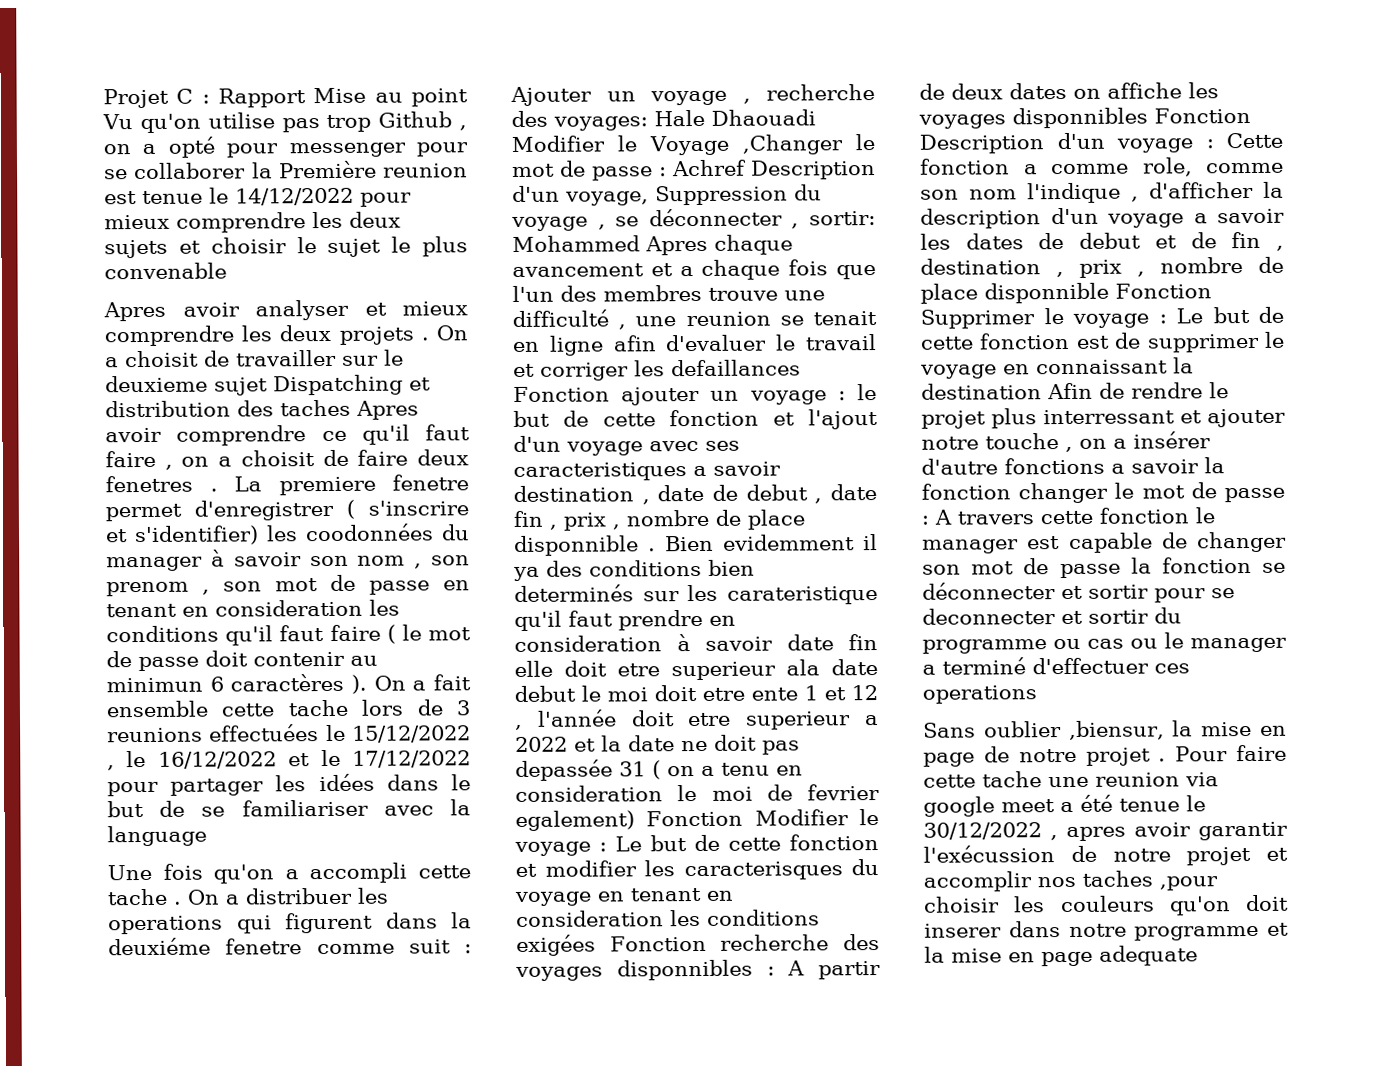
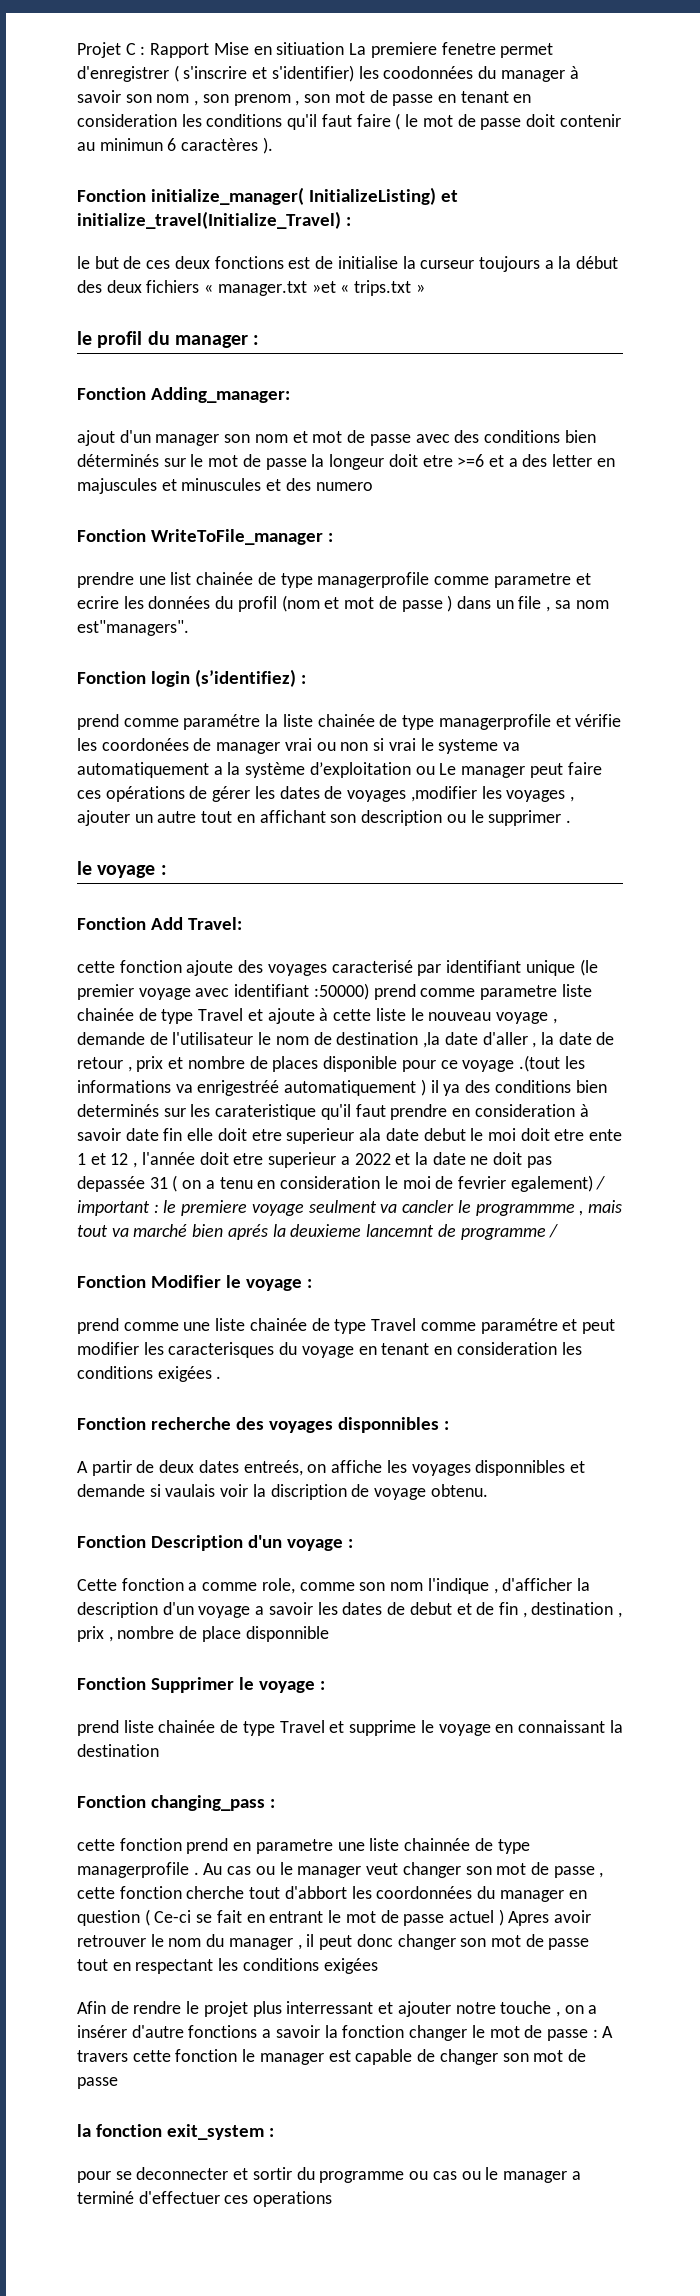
- Rapport Mise au point Vu qu'on utilise pas trop Github , on a opté pour messenger pour se collaborer la Première reunion est tenue le 14/12/2022 pour mieux comprendre les deux sujets et choisir le sujet le plus convenable
- Apres avoir analyser et mieux comprendre les deux projets . On a choisit de travailler sur le deuxieme sujet Dispatching et distribution des taches Apres avoir comprendre ce qu'il faut faire , on a choisit de faire deux fenetres . La premiere fenetre permet d'enregistrer ( s'inscrire et s'identifier) les coodonnées du manager à savoir son nom , son prenom , son mot de passe en tenant en consideration les conditions qu'il faut faire ( le mot de passe doit contenir au minimun 6 caractères ). On a fait ensemble cette tache lors de 3 reunions effectuées le 15/12/2022 , le 16/12/2022 et le 17/12/2022 pour partager les idées dans le but de se familiariser avec la language
- Une fois qu'on a accompli cette tache . On a distribuer les operations qui figurent dans la deuxiéme fenetre comme suit : Ajouter un voyage , recherche des voyages: Hale Dhaouadi Modifier le Voyage ,Changer le mot de passe : Achref Description d'un voyage, Suppression du voyage , se déconnecter , sortir: Mohammed Apres chaque avancement et a chaque fois que l'un des membres trouve une difficulté , une reunion se tenait en ligne afin d'evaluer le travail et corriger les defaillances Fonction ajouter un voyage : le but de cette fonction et l'ajout d'un voyage avec ses caracteristiques a savoir destination , date de debut , date fin , prix , nombre de place disponnible . Bien evidemment il ya des conditions bien determinés sur les carateristique qu'il faut prendre en consideration à savoir date fin elle doit etre superieur ala date debut le moi doit etre ente 1 et 12 , l'année doit etre superieur a 2022 et la date ne doit pas depassée 31 ( on a tenu en consideration le moi de fevrier egalement) Fonction Modifier le voyage : Le but de cette fonction et modifier les caracterisques du voyage en tenant en consideration les conditions exigées Fonction recherche des voyages disponnibles : A partir de deux dates on affiche les voyages disponnibles Fonction Description d'un voyage : Cette fonction a comme role, comme son nom l'indique , d'afficher la description d'un voyage a savoir les dates de debut et de fin , destination , prix , nombre de place disponnible Fonction Supprimer le voyage : Le but de cette fonction est de supprimer le voyage en connaissant la destination Afin de rendre le projet plus interressant et ajouter notre touche , on a insérer d'autre fonctions a savoir la fonction changer le mot de passe :
+ Rapport Mise en sitiuation La premiere fenetre permet d'enregistrer ( s'inscrire et s'identifier) les coodonnées du manager à savoir son nom , son prenom , son mot de passe en tenant en consideration les conditions qu'il faut faire ( le mot de passe doit contenir au minimun 6 caractères ).
+ Fonction initialize_manager( InitializeListing) et initialize_travel(Initialize_Travel) :
+ le but de ces deux fonctions est de initialise la curseur toujours a la début des deux fichiers « manager.txt »et « trips.txt »
+ le profil du manager :
+ Fonction Adding_manager:
+ ajout d'un manager son nom et mot de passe avec des conditions bien déterminés sur le mot de passe la longeur doit etre >=6 et a des letter en majuscules et minuscules et des numero
+ Fonction WriteToFile_manager :
+ prendre une list chainée de type managerprofile comme parametre et ecrire les données du profil (nom et mot de passe ) dans un file , sa nom est"managers".
+ Fonction login (s’identifiez) :
+ prend comme paramétre la liste chainée de type managerprofile et vérifie les coordonées de manager vrai ou non si vrai le systeme va automatiquement a la système d’exploitation ou Le manager peut faire ces opérations de gérer les dates de voyages ,modifier les voyages , ajouter un autre tout en affichant son description ou le supprimer .
+ le voyage :
+ Fonction Add Travel:
+ cette fonction ajoute des voyages caracterisé par identifiant unique (le premier voyage avec identifiant :50000) prend comme parametre liste chainée de type Travel et ajoute à cette liste le nouveau voyage , demande de l'utilisateur le nom de destination ,la date d'aller , la date de retour , prix et nombre de places disponible pour ce voyage .(tout les informations va enrigestréé automatiquement ) il ya des conditions bien determinés sur les carateristique qu'il faut prendre en consideration à savoir date fin elle doit etre superieur ala date debut le moi doit etre ente 1 et 12 , l'année doit etre superieur a 2022 et la date ne doit pas depassée 31 ( on a tenu en consideration le moi de fevrier egalement) / important : le premiere voyage seulment va cancler le programmme , mais tout va marché bien aprés la deuxieme lancemnt de programme /
+ Fonction Modifier le voyage :
+ prend comme une liste chainée de type Travel comme paramétre et peut modifier les caracterisques du voyage en tenant en consideration les conditions exigées .
+ Fonction recherche des voyages disponnibles :
+ A partir de deux dates entreés, on affiche les voyages disponnibles et demande si vaulais voir la discription de voyage obtenu.
+ Fonction Description d'un voyage :
+ Cette fonction a comme role, comme son nom l'indique , d'afficher la description d'un voyage a savoir les dates de debut et de fin , destination , prix , nombre de place disponnible
+ Fonction Supprimer le voyage :
+ prend liste chainée de type Travel et supprime le voyage en connaissant la destination
+ Fonction changing_pass :
+ cette fonction prend en parametre une liste chainnée de type managerprofile . Au cas ou le manager veut changer son mot de passe , cette fonction cherche tout d'abbort les coordonnées du manager en question ( Ce-ci se fait en entrant le mot de passe actuel ) Apres avoir retrouver le nom du manager , il peut donc changer son mot de passe tout en respectant les conditions exigées
+ Afin de rendre le projet plus interressant et ajouter notre touche , on a insérer d'autre fonctions a savoir la fonction changer le mot de passe :
- A travers cette fonction le manager est capable de changer son mot de passe la fonction se déconnecter et sortir pour se deconnecter et sortir du programme ou cas ou le manager a terminé d'effectuer ces operations
+ A travers cette fonction le manager est capable de changer son mot de passe
+ la fonction exit_system :
+ pour se deconnecter et sortir du programme ou cas ou le manager a terminé d'effectuer ces operations
- Sans oublier ,biensur, la mise en page de notre projet . Pour faire cette tache une reunion via google meet a été tenue le 30/12/2022 , apres avoir garantir l'exécussion de notre projet et accomplir nos taches ,pour choisir les couleurs qu'on doit inserer dans notre programme et la mise en page adequate

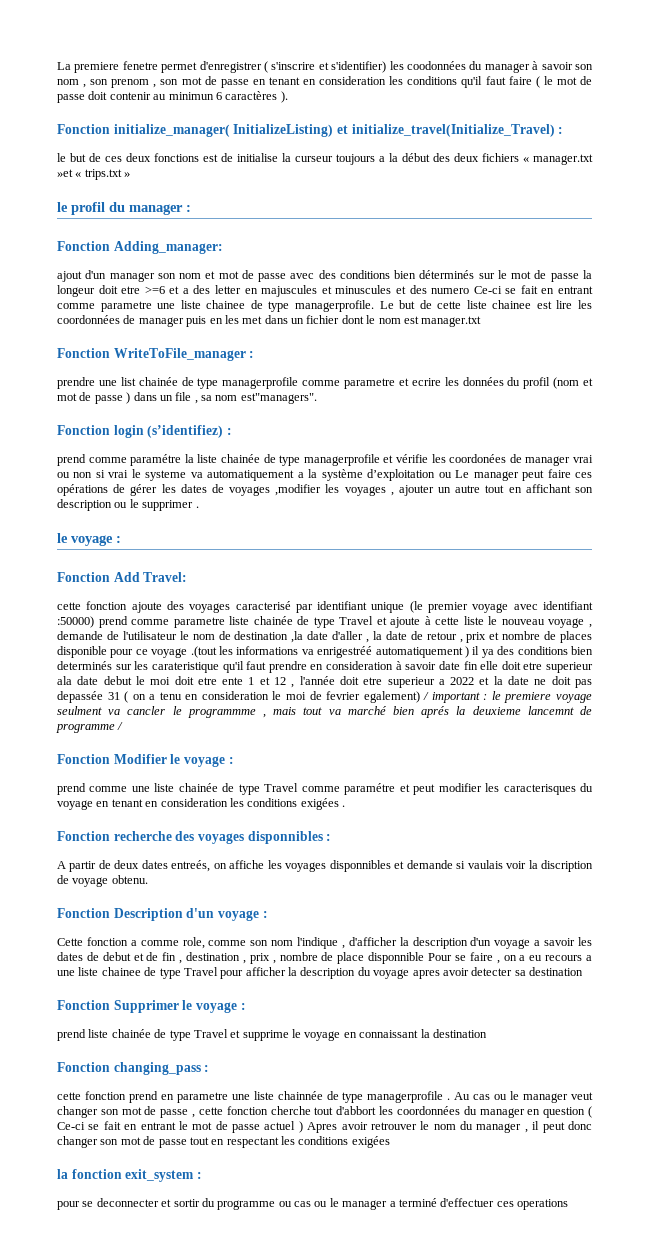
- Projet C : Rapport Mise en sitiuation La premiere fenetre permet d'enregistrer ( s'inscrire et s'identifier) les coodonnées du manager à savoir son nom , son prenom , son mot de passe en tenant en consideration les conditions qu'il faut faire ( le mot de passe doit contenir au minimun 6 caractères ).
+ La premiere fenetre permet d'enregistrer ( s'inscrire et s'identifier) les coodonnées du manager à savoir son nom , son prenom , son mot de passe en tenant en consideration les conditions qu'il faut faire ( le mot de passe doit contenir au minimun 6 caractères ).
- ajout d'un manager son nom et mot de passe avec des conditions bien déterminés sur le mot de passe la longeur doit etre >=6 et a des letter en majuscules et minuscules et des numero
+ ajout d'un manager son nom et mot de passe avec des conditions bien déterminés sur le mot de passe la longeur doit etre >=6 et a des letter en majuscules et minuscules et des numero Ce-ci se fait en entrant comme parametre une liste chainee de type managerprofile. Le but de cette liste chainee est lire les coordonnées de manager puis en les met dans un fichier dont le nom est manager.txt
- Cette fonction a comme role, comme son nom l'indique , d'afficher la description d'un voyage a savoir les dates de debut et de fin , destination , prix , nombre de place disponnible
+ Cette fonction a comme role, comme son nom l'indique , d'afficher la description d'un voyage a savoir les dates de debut et de fin , destination , prix , nombre de place disponnible Pour se faire , on a eu recours a une liste chainee de type Travel pour afficher la description du voyage apres avoir detecter sa destination
- Afin de rendre le projet plus interressant et ajouter notre touche , on a insérer d'autre fonctions a savoir la fonction changer le mot de passe : A travers cette fonction le manager est capable de changer son mot de passe

